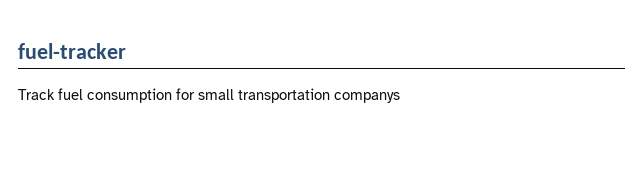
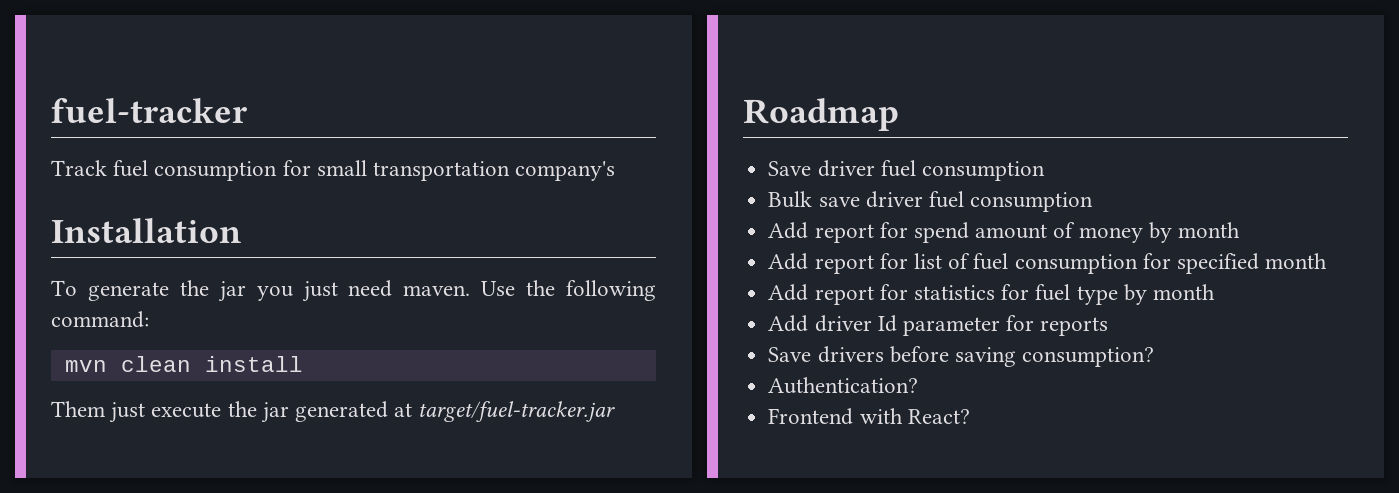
- Track fuel consumption for small transportation companys
+ Track fuel consumption for small transportation company's
+ Installation
+ To generate the jar you just need maven. Use the following command:
+ mvn clean install
+ Them just execute the jar generated at target/fuel-tracker.jar
+ Roadmap
+ Save driver fuel consumption
+ Bulk save driver fuel consumption
+ Add report for spend amount of money by month
+ Add report for list of fuel consumption for specified month
+ Add report for statistics for fuel type by month
+ Add driver Id parameter for reports
+ Save drivers before saving consumption?
+ Authentication?
+ Frontend with React?

